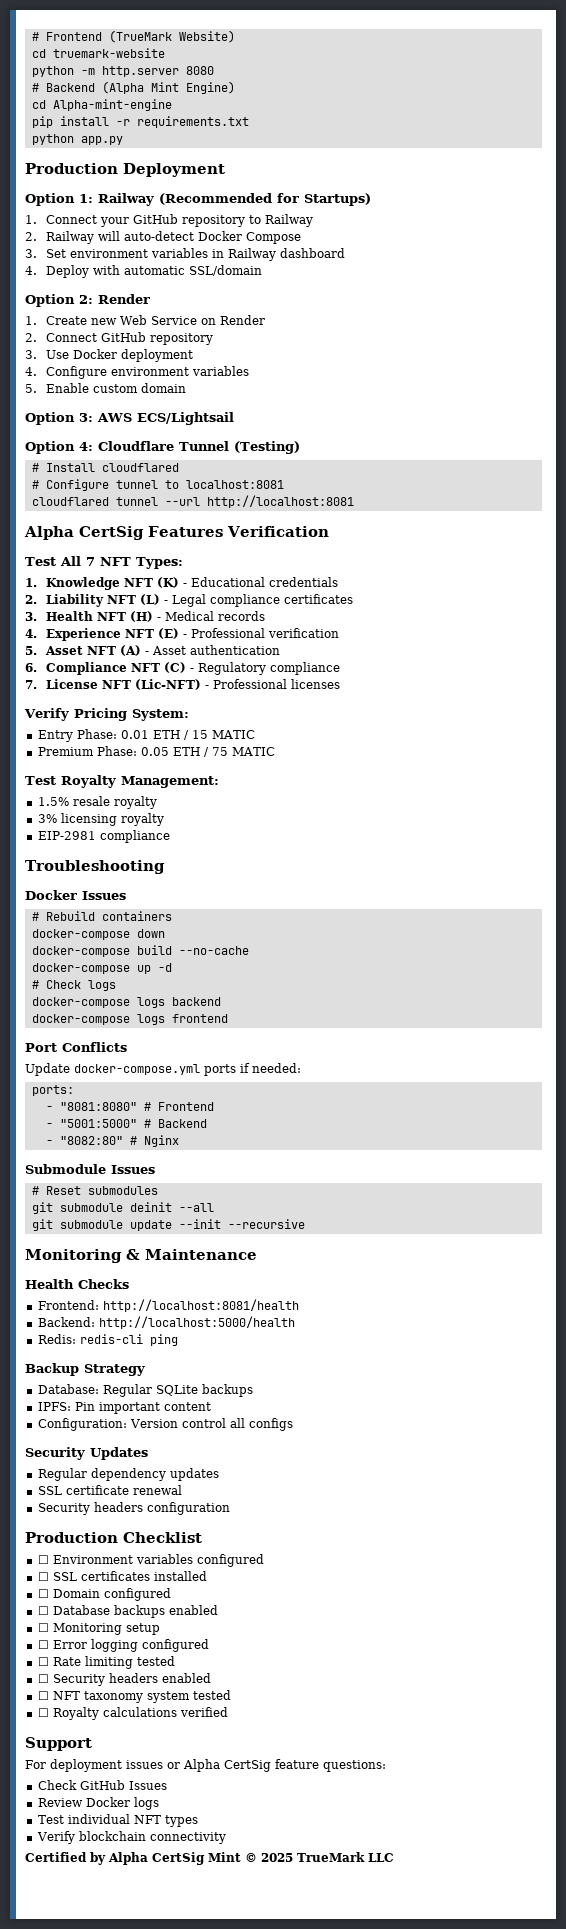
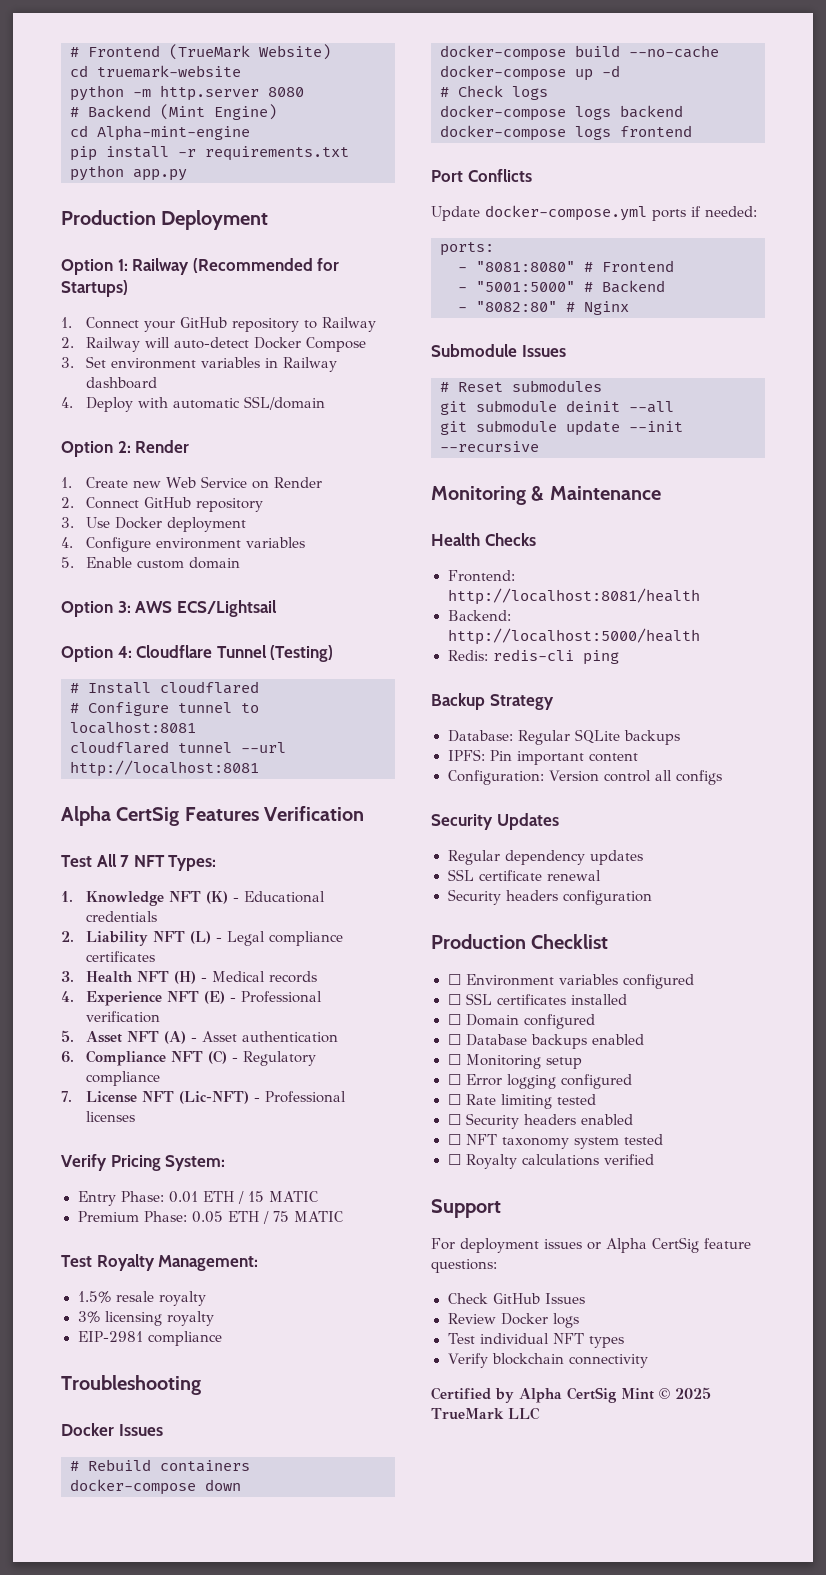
- # Backend (Alpha Mint Engine)
+ # Backend (Mint Engine)

